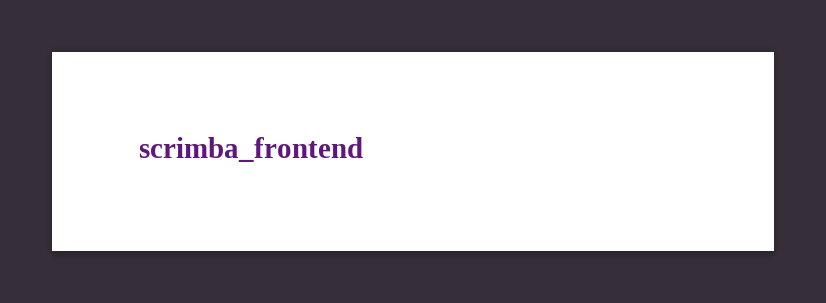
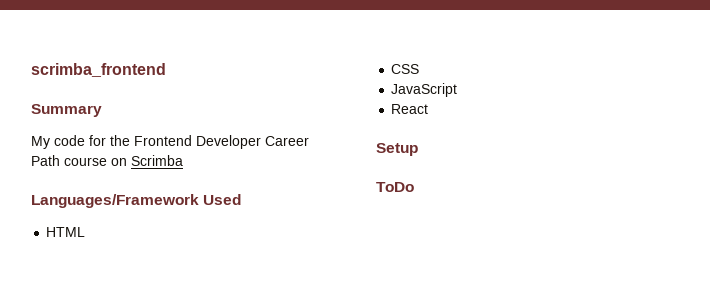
+ Summary
+ My code for the Frontend Developer Career Path course on Scrimba
+ Languages/Framework Used
+ HTML
+ CSS
+ JavaScript
+ React
+ Setup
+ ToDo

